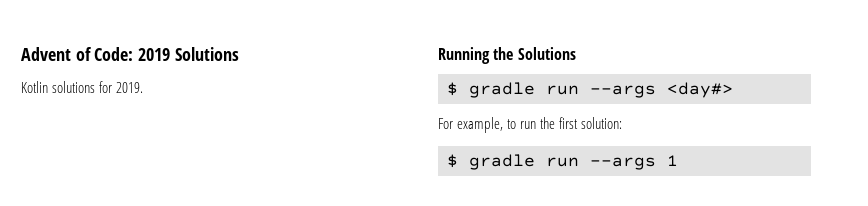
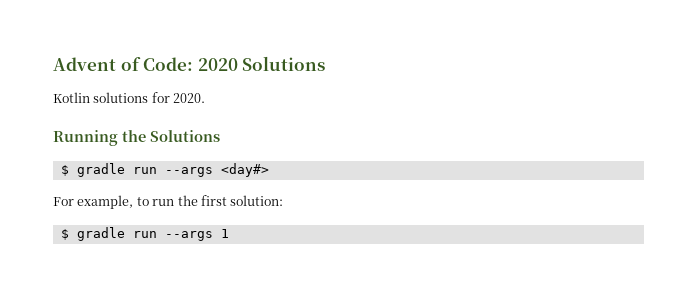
- Advent of Code: 2019 Solutions
+ Advent of Code: 2020 Solutions
- Kotlin solutions for 2019.
+ Kotlin solutions for 2020.

